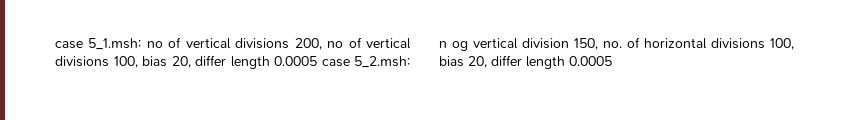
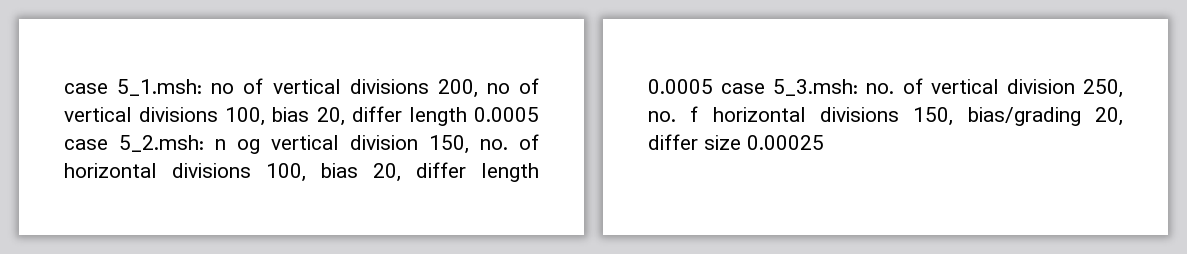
- case 5_1.msh: no of vertical divisions 200, no of vertical divisions 100, bias 20, differ length 0.0005 case 5_2.msh: n og vertical division 150, no. of horizontal divisions 100, bias 20, differ length 0.0005
+ case 5_1.msh: no of vertical divisions 200, no of vertical divisions 100, bias 20, differ length 0.0005 case 5_2.msh: n og vertical division 150, no. of horizontal divisions 100, bias 20, differ length 0.0005 case 5_3.msh: no. of vertical division 250, no. f horizontal divisions 150, bias/grading 20, differ size 0.00025

